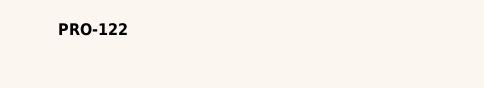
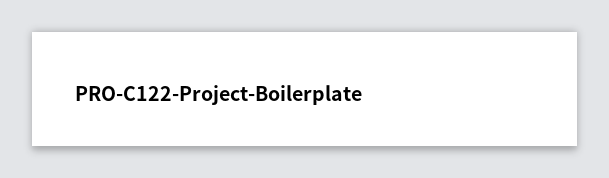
- PRO-122
+ PRO-C122-Project-Boilerplate

